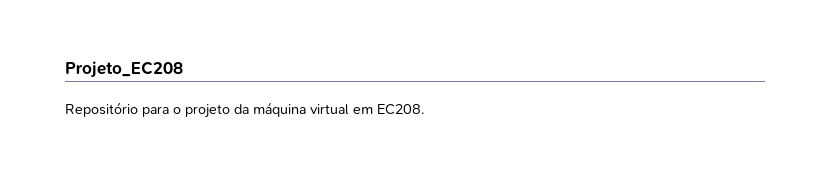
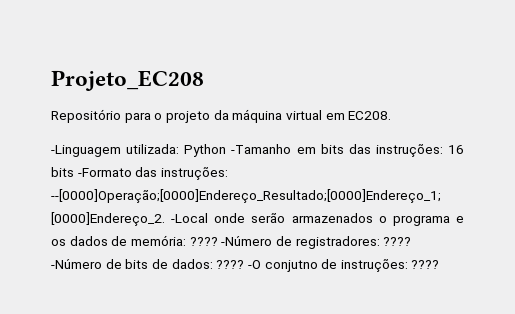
+ -Linguagem utilizada: Python -Tamanho em bits das instruções: 16 bits -Formato das instruções: --[0000]Operação;[0000]Endereço_Resultado;[0000]Endereço_1; [0000]Endereço_2. -Local onde serão armazenados o programa e os dados de memória: ???? -Número de registradores: ???? -Número de bits de dados: ???? -O conjutno de instruções: ????

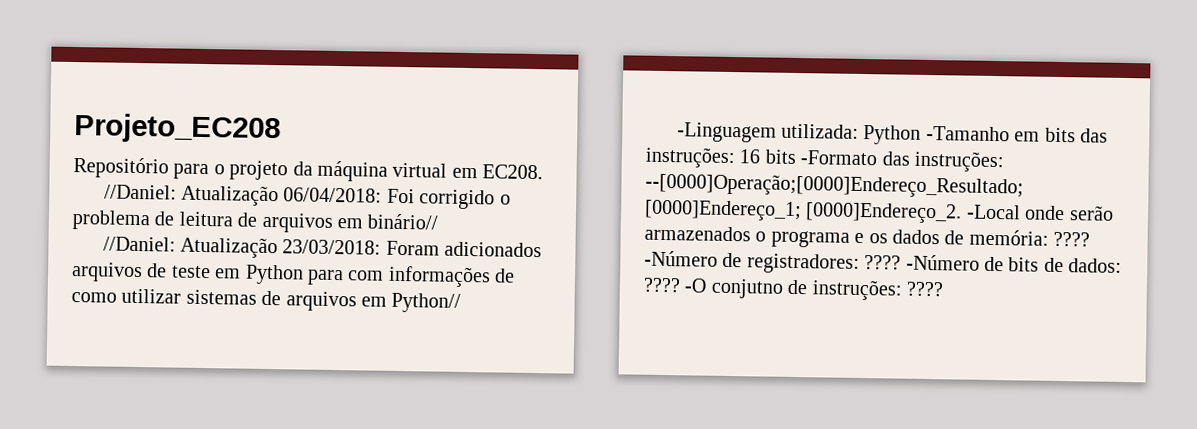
+ //Daniel: Atualização 06/04/2018: Foi corrigido o problema de leitura de arquivos em binário//
+ //Daniel: Atualização 23/03/2018: Foram adicionados arquivos de teste em Python para com informações de como utilizar sistemas de arquivos em Python//

